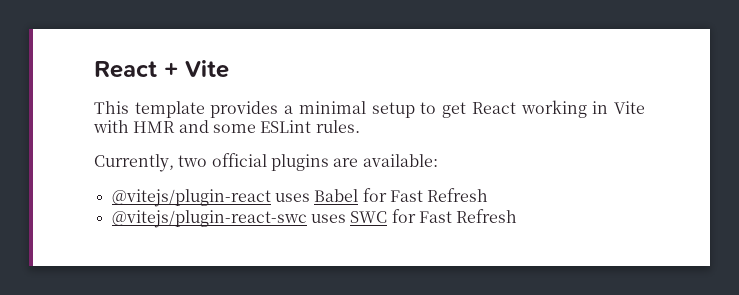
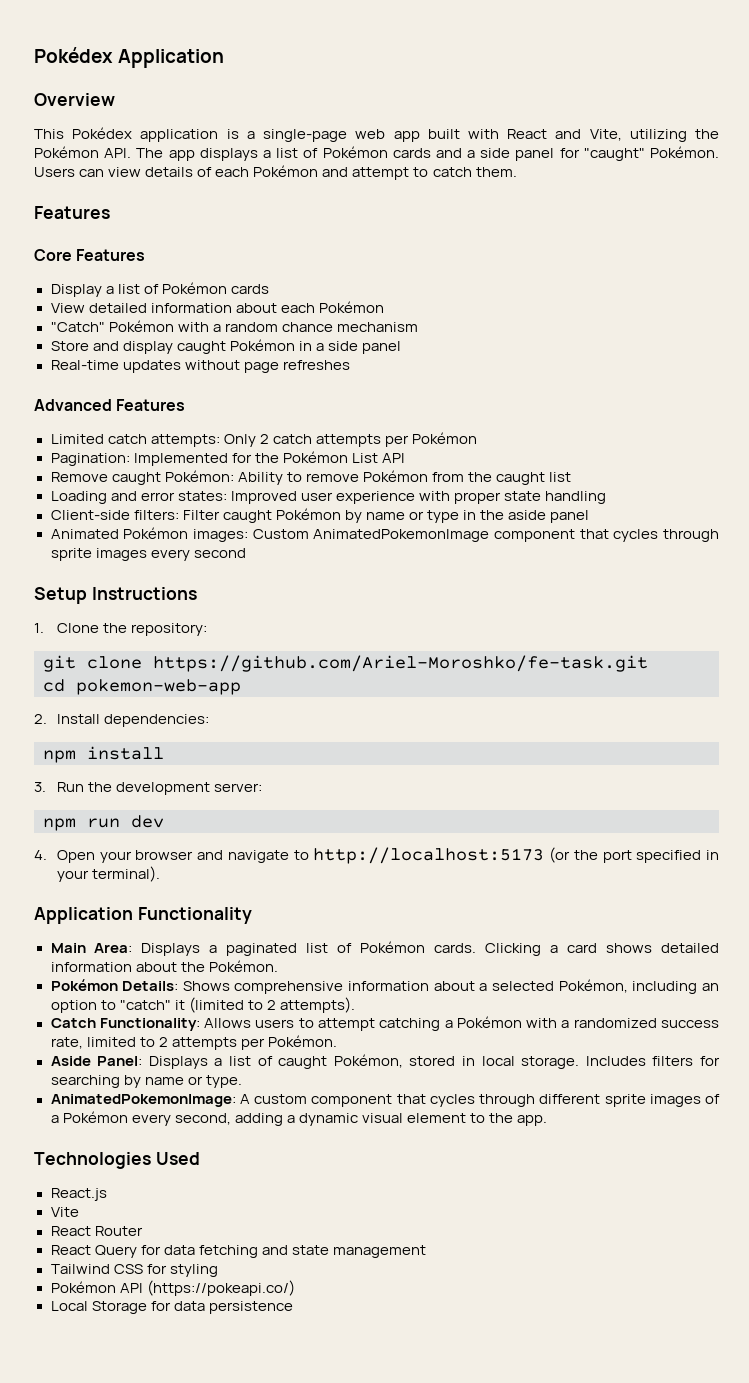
- React + Vite
- This template provides a minimal setup to get React working in Vite with HMR and some ESLint rules.
- Currently, two official plugins are available:
- @vitejs/plugin-react uses Babel for Fast Refresh
- @vitejs/plugin-react-swc uses SWC for Fast Refresh
+ Pokédex Application
+ Overview
+ This Pokédex application is a single-page web app built with React and Vite, utilizing the Pokémon API. The app displays a list of Pokémon cards and a side panel for "caught" Pokémon. Users can view details of each Pokémon and attempt to catch them.
+ Features
+ Core Features
+ Display a list of Pokémon cards
+ View detailed information about each Pokémon
+ "Catch" Pokémon with a random chance mechanism
+ Store and display caught Pokémon in a side panel
+ Real-time updates without page refreshes
+ Advanced Features
+ Limited catch attempts: Only 2 catch attempts per Pokémon
+ Pagination: Implemented for the Pokémon List API
+ Remove caught Pokémon: Ability to remove Pokémon from the caught list
+ Loading and error states: Improved user experience with proper state handling
+ Client-side filters: Filter caught Pokémon by name or type in the aside panel
+ Animated Pokémon images: Custom AnimatedPokemonImage component that cycles through sprite images every second
+ Setup Instructions
+ 1. Clone the repository:
+ git clone https://github.com/Ariel-Moroshko/fe-task.git
+ cd pokemon-web-app
+ 2. Install dependencies:
+ npm install
+ 3. Run the development server:
+ npm run dev
+ 4. Open your browser and navigate to http://localhost:5173 (or the port specified in your terminal).
+ Application Functionality
+ Main Area: Displays a paginated list of Pokémon cards. Clicking a card shows detailed information about the Pokémon.
+ Pokémon Details: Shows comprehensive information about a selected Pokémon, including an option to "catch" it (limited to 2 attempts).
+ Catch Functionality: Allows users to attempt catching a Pokémon with a randomized success rate, limited to 2 attempts per Pokémon.
+ Aside Panel: Displays a list of caught Pokémon, stored in local storage. Includes filters for searching by name or type.
+ AnimatedPokemonImage: A custom component that cycles through different sprite images of a Pokémon every second, adding a dynamic visual element to the app.
+ Technologies Used
+ React.js
+ Vite
+ React Router
+ React Query for data fetching and state management
+ Tailwind CSS for styling
+ Pokémon API (https://pokeapi.co/)
+ Local Storage for data persistence

